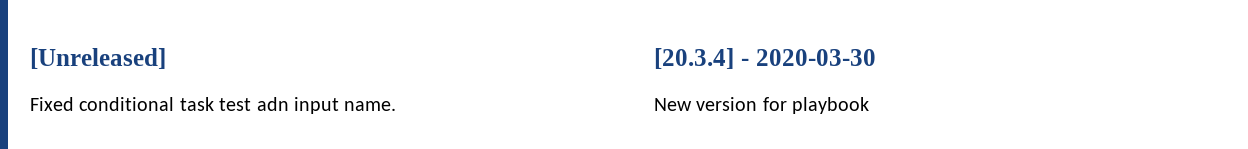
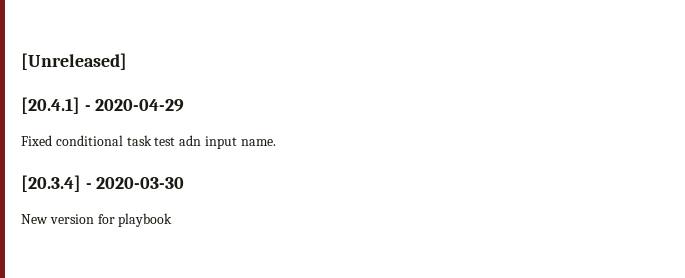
+ [20.4.1] - 2020-04-29

